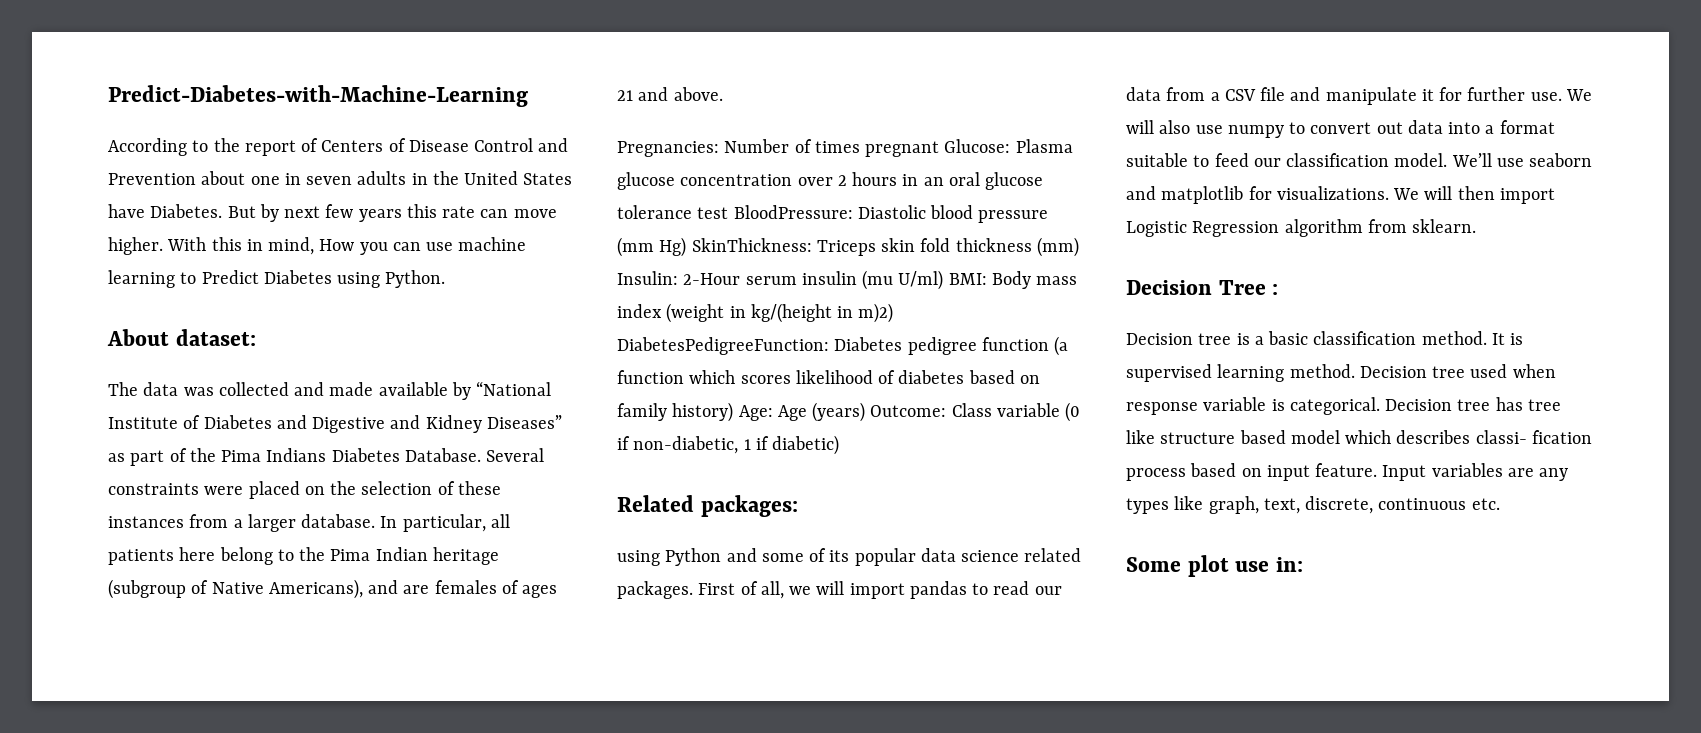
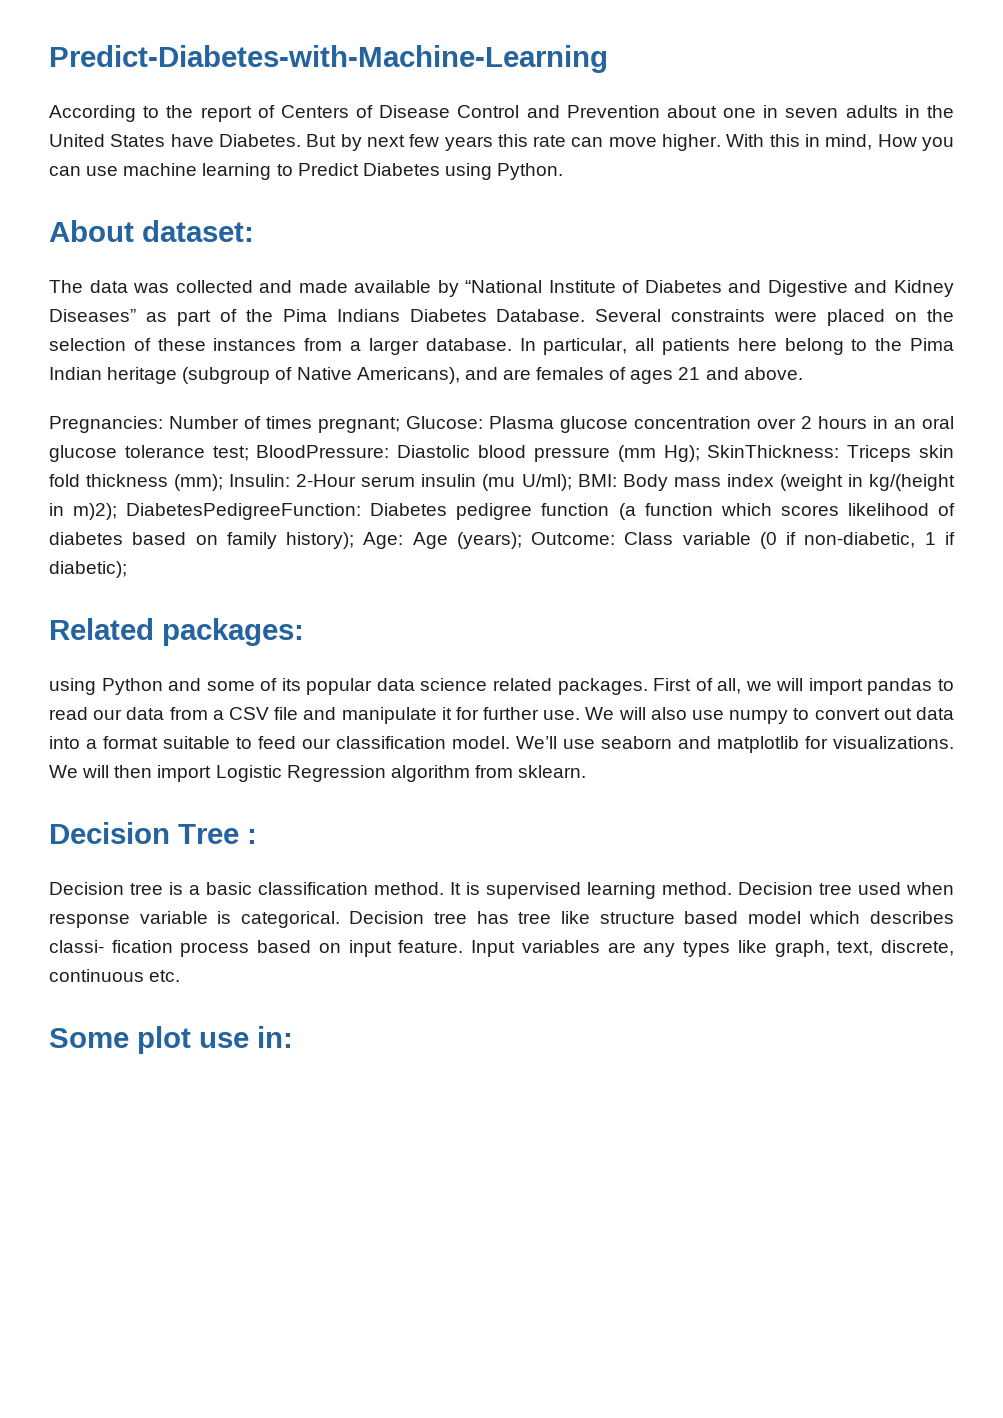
- Number of times pregnant Glucose:
+ Number of times pregnant; Glucose:
- Plasma glucose concentration over 2 hours in an oral glucose tolerance test BloodPressure:
+ Plasma glucose concentration over 2 hours in an oral glucose tolerance test; BloodPressure:
- Diastolic blood pressure (mm Hg) SkinThickness:
+ Diastolic blood pressure (mm Hg); SkinThickness:
- Triceps skin fold thickness (mm) Insulin:
+ Triceps skin fold thickness (mm); Insulin:
- 2-Hour serum insulin (mu U/ml) BMI:
+ 2-Hour serum insulin (mu U/ml); BMI:
- Body mass index (weight in kg/(height in m)2) DiabetesPedigreeFunction:
+ Body mass index (weight in kg/(height in m)2); DiabetesPedigreeFunction:
- Diabetes pedigree function (a function which scores likelihood of diabetes based on family history) Age:
+ Diabetes pedigree function (a function which scores likelihood of diabetes based on family history); Age:
- Age (years) Outcome:
+ Age (years); Outcome:
- Class variable (0 if non-diabetic, 1 if diabetic)
+ Class variable (0 if non-diabetic, 1 if diabetic);

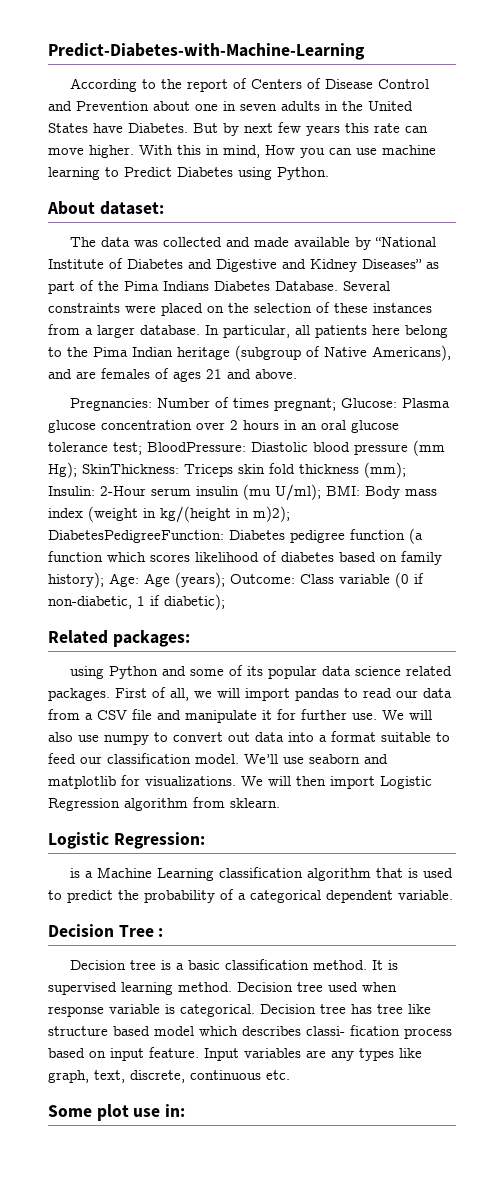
+ Logistic Regression:
+ is a Machine Learning classification algorithm that is used to predict the probability of a categorical dependent variable.

